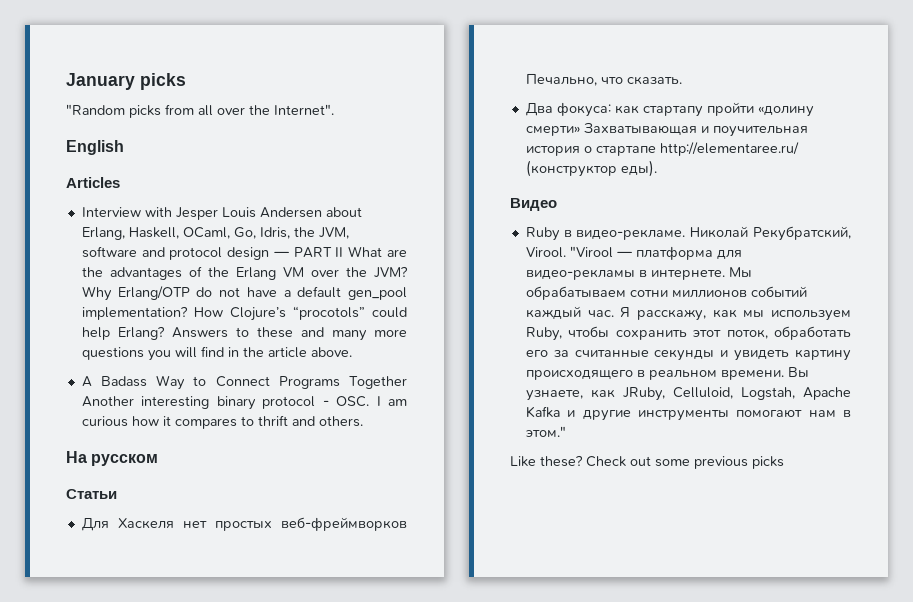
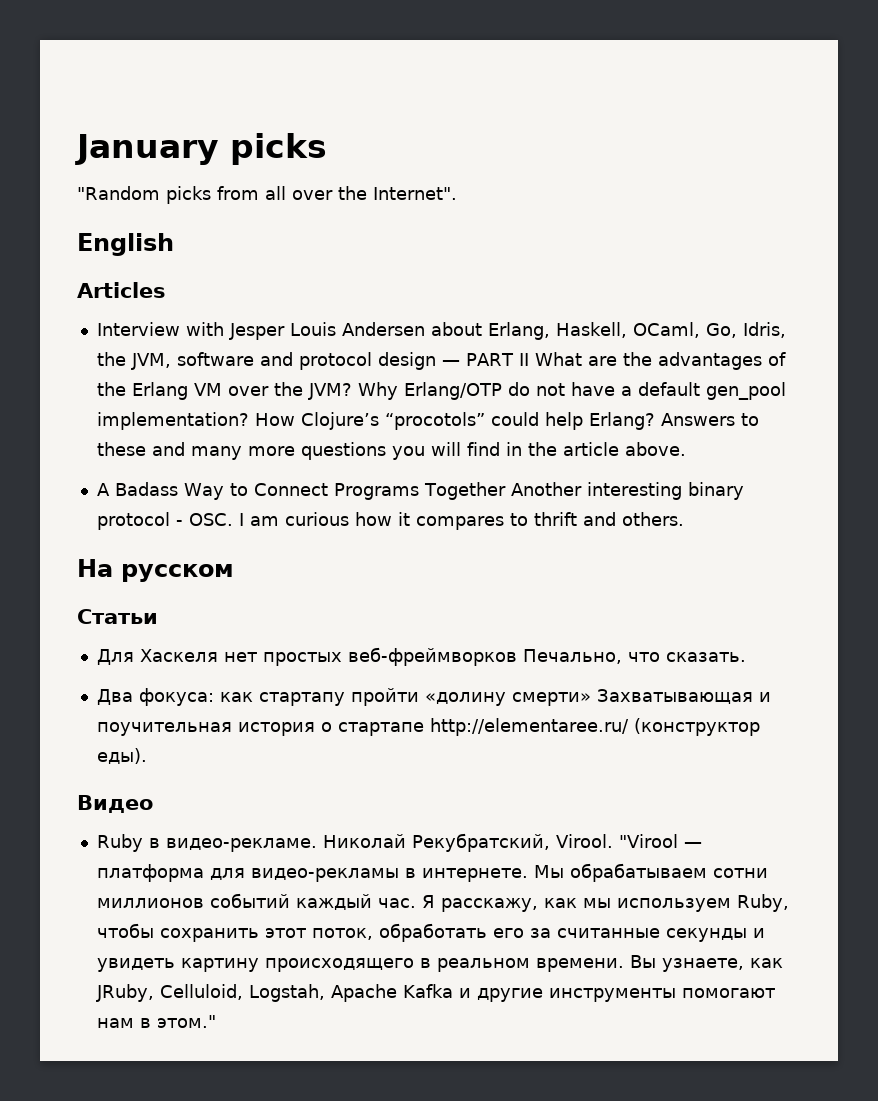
- Like these? Check out some previous picks

